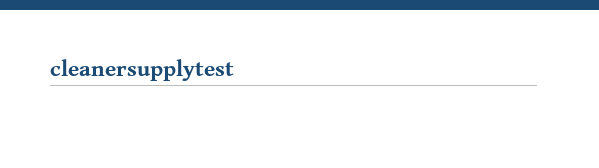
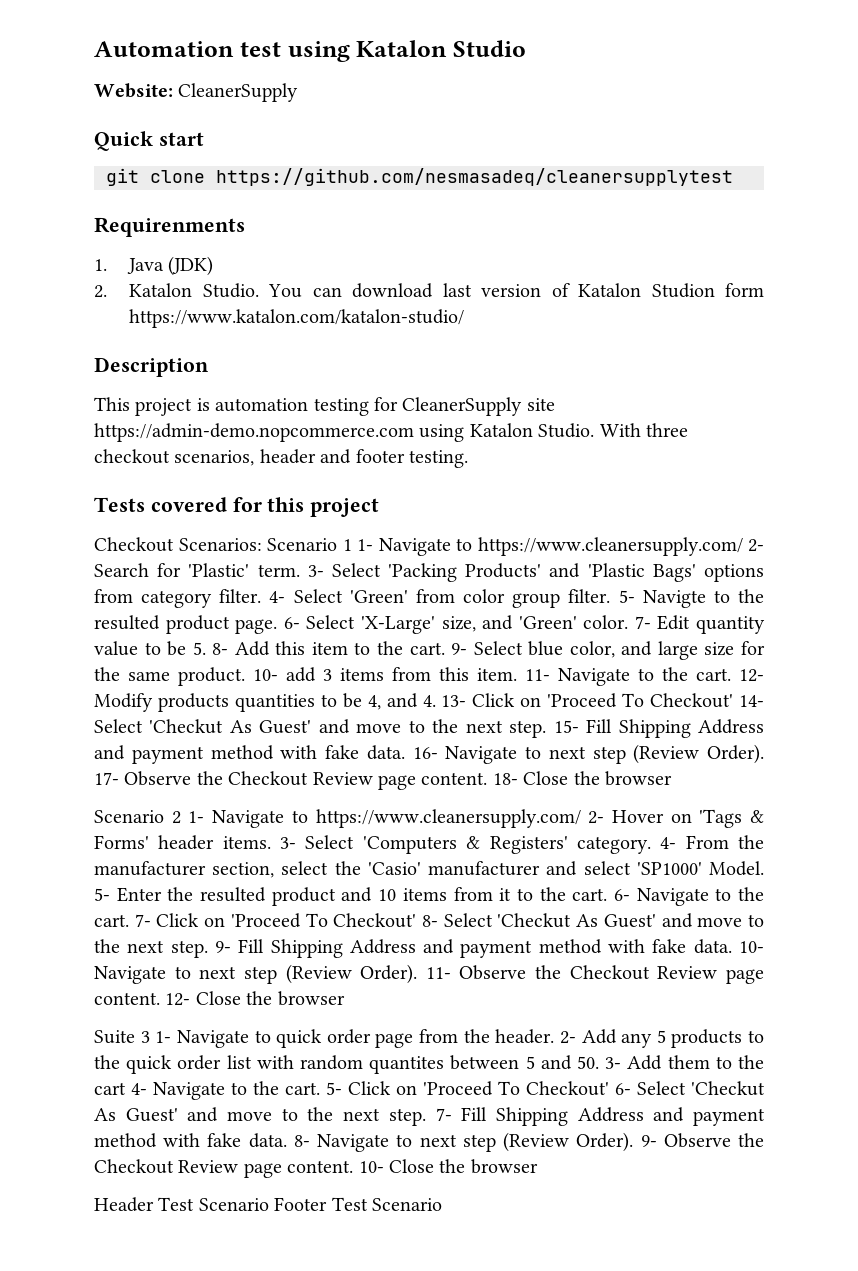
- cleanersupplytest
+ Automation test using Katalon Studio
+ Website: CleanerSupply
+ Quick start
+ git clone https://github.com/nesmasadeq/cleanersupplytest
+ Requirenments
+ 1. Java (JDK)
+ 2. Katalon Studio. You can download last version of Katalon Studion form https://www.katalon.com/katalon-studio/
+ Description
+ This project is automation testing for CleanerSupply site https://admin-demo.nopcommerce.com using Katalon Studio. With three checkout scenarios, header and footer testing.
+ Tests covered for this project
+ Checkout Scenarios: Scenario 1 1- Navigate to https://www.cleanersupply.com/ 2- Search for 'Plastic' term. 3- Select 'Packing Products' and 'Plastic Bags' options from category filter. 4- Select 'Green' from color group filter. 5- Navigte to the resulted product page. 6- Select 'X-Large' size, and 'Green' color. 7- Edit quantity value to be 5. 8- Add this item to the cart. 9- Select blue color, and large size for the same product. 10- add 3 items from this item. 11- Navigate to the cart. 12- Modify products quantities to be 4, and 4. 13- Click on 'Proceed To Checkout' 14- Select 'Checkut As Guest' and move to the next step. 15- Fill Shipping Address and payment method with fake data. 16- Navigate to next step (Review Order). 17- Observe the Checkout Review page content. 18- Close the browser
+ Scenario 2 1- Navigate to https://www.cleanersupply.com/ 2- Hover on 'Tags & Forms' header items. 3- Select 'Computers & Registers' category. 4- From the manufacturer section, select the 'Casio' manufacturer and select 'SP1000' Model. 5- Enter the resulted product and 10 items from it to the cart. 6- Navigate to the cart. 7- Click on 'Proceed To Checkout' 8- Select 'Checkut As Guest' and move to the next step. 9- Fill Shipping Address and payment method with fake data. 10- Navigate to next step (Review Order). 11- Observe the Checkout Review page content. 12- Close the browser
+ Suite 3 1- Navigate to quick order page from the header. 2- Add any 5 products to the quick order list with random quantites between 5 and 50. 3- Add them to the cart 4- Navigate to the cart. 5- Click on 'Proceed To Checkout' 6- Select 'Checkut As Guest' and move to the next step. 7- Fill Shipping Address and payment method with fake data. 8- Navigate to next step (Review Order). 9- Observe the Checkout Review page content. 10- Close the browser
+ Header Test Scenario Footer Test Scenario

